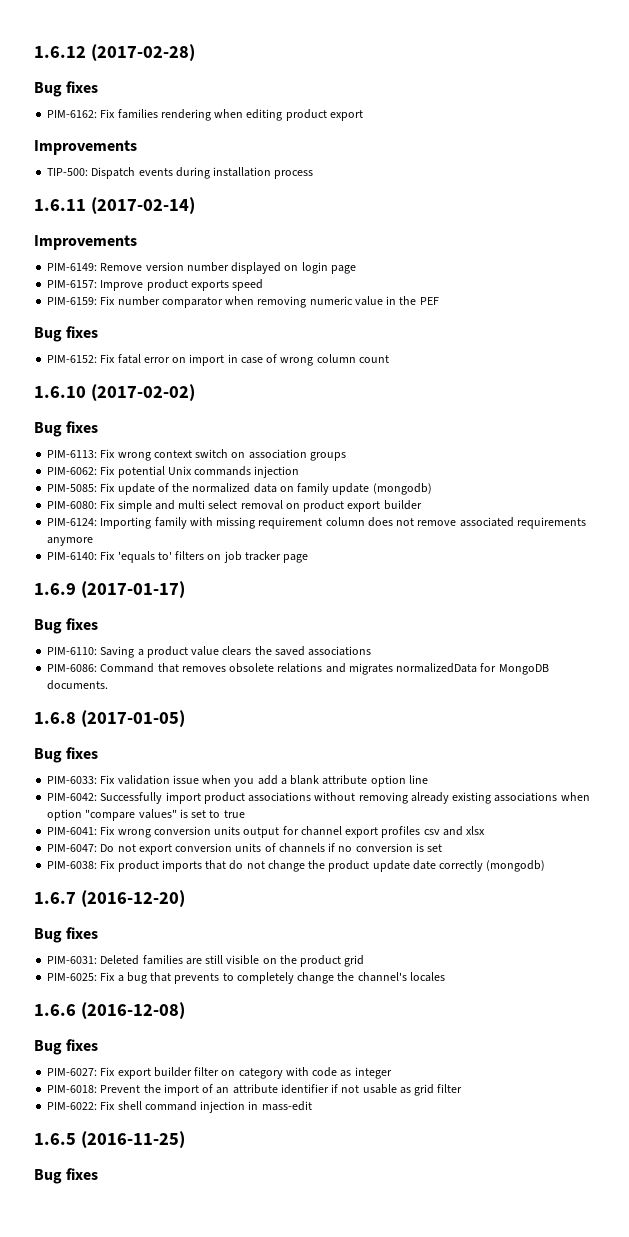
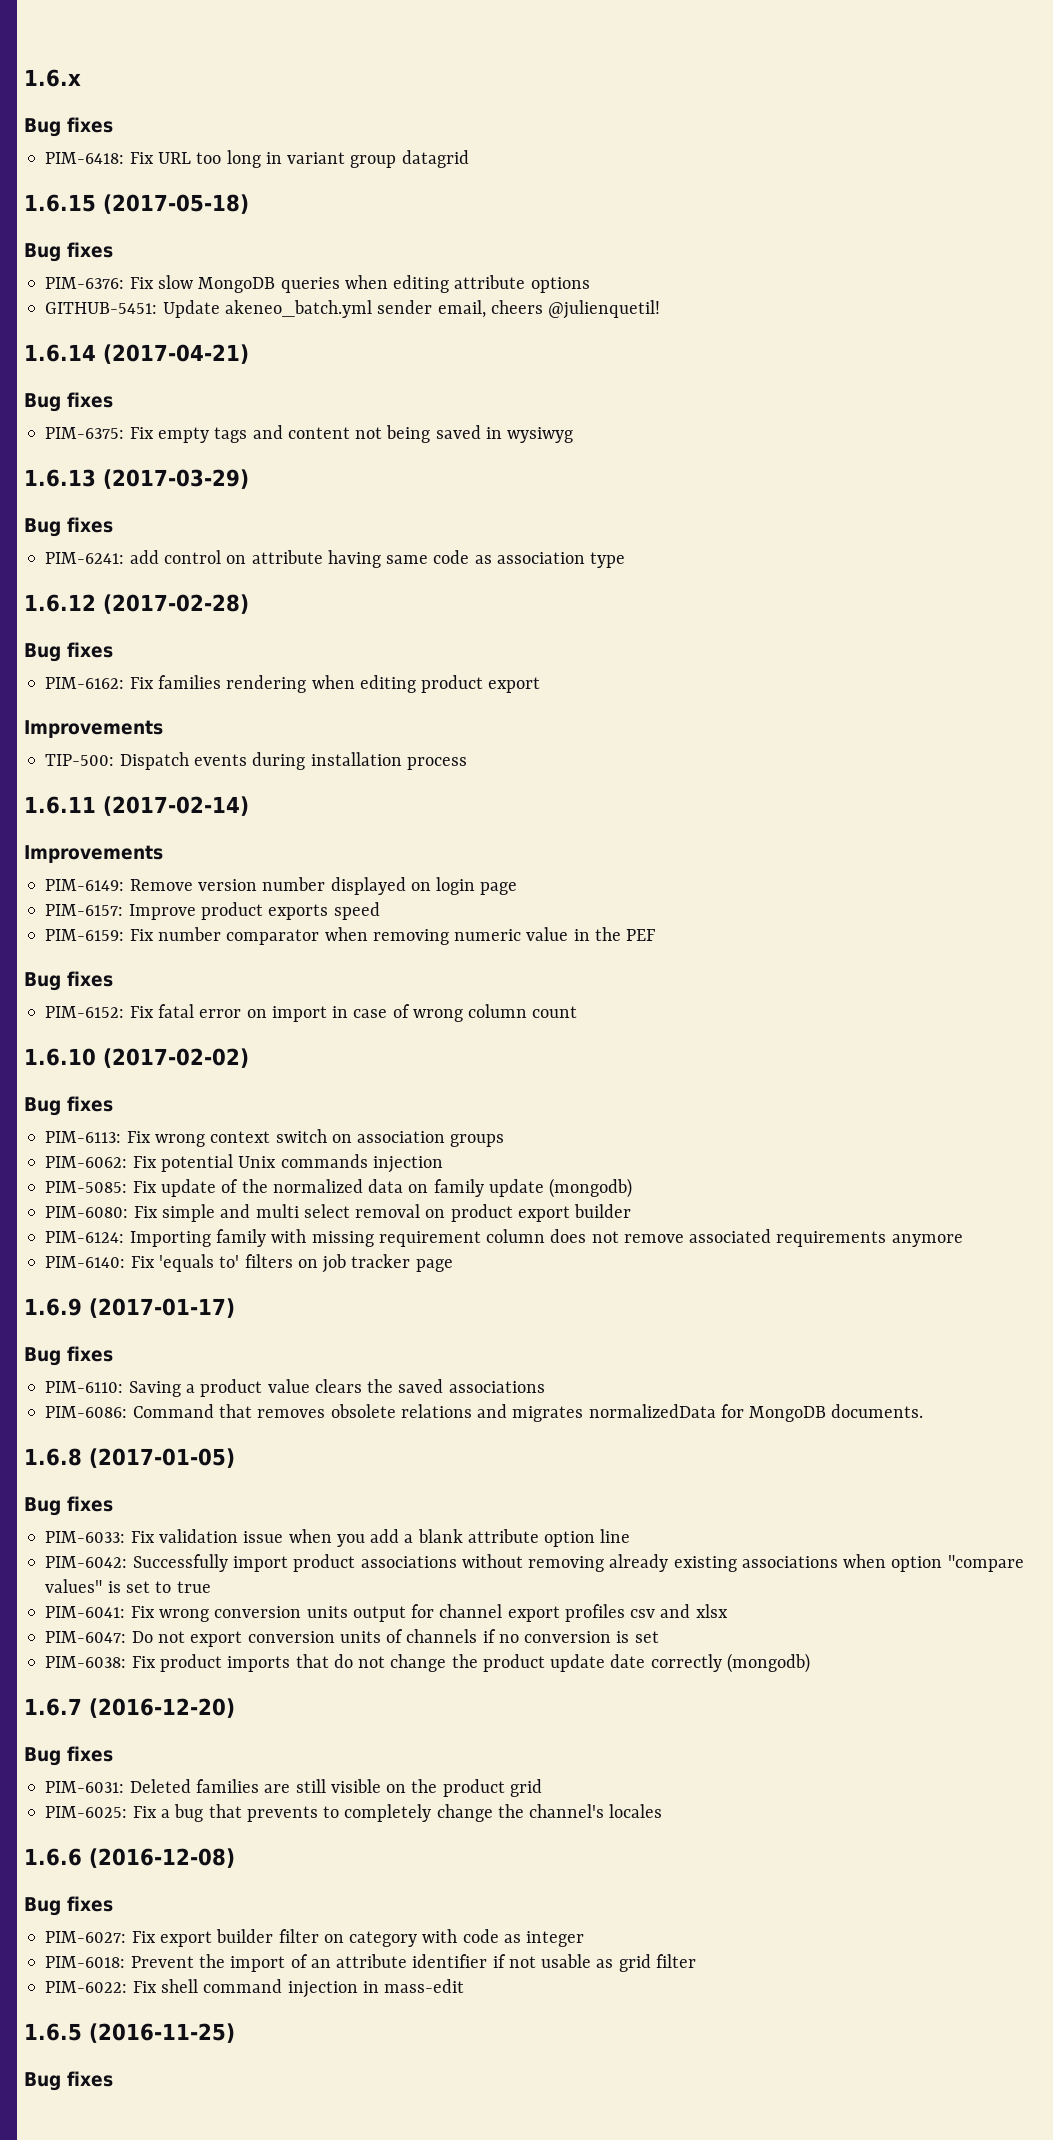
+ 1.6.x
+ Bug fixes
+ PIM-6418: Fix URL too long in variant group datagrid
+ 1.6.15 (2017-05-18)
+ Bug fixes
+ PIM-6376: Fix slow MongoDB queries when editing attribute options
+ GITHUB-5451: Update akeneo_batch.yml sender email, cheers @julienquetil!
+ 1.6.14 (2017-04-21)
+ Bug fixes
+ PIM-6375: Fix empty tags and content not being saved in wysiwyg
+ 1.6.13 (2017-03-29)
+ Bug fixes
+ PIM-6241: add control on attribute having same code as association type

